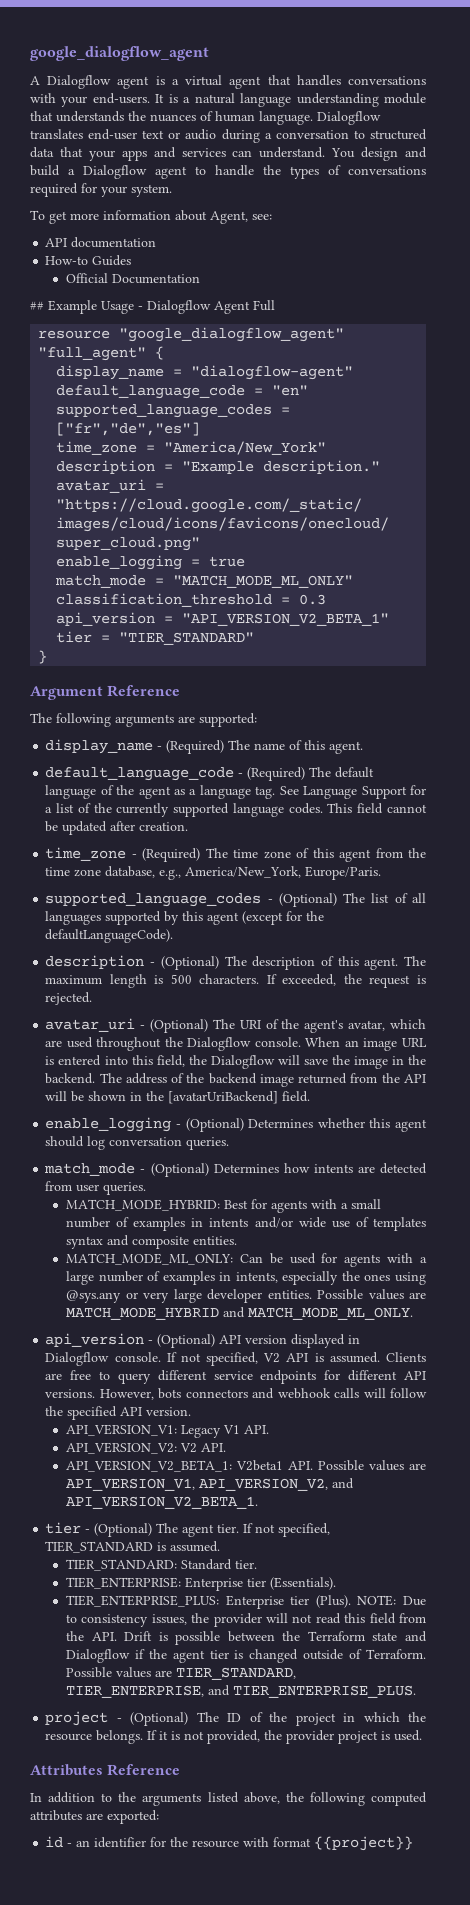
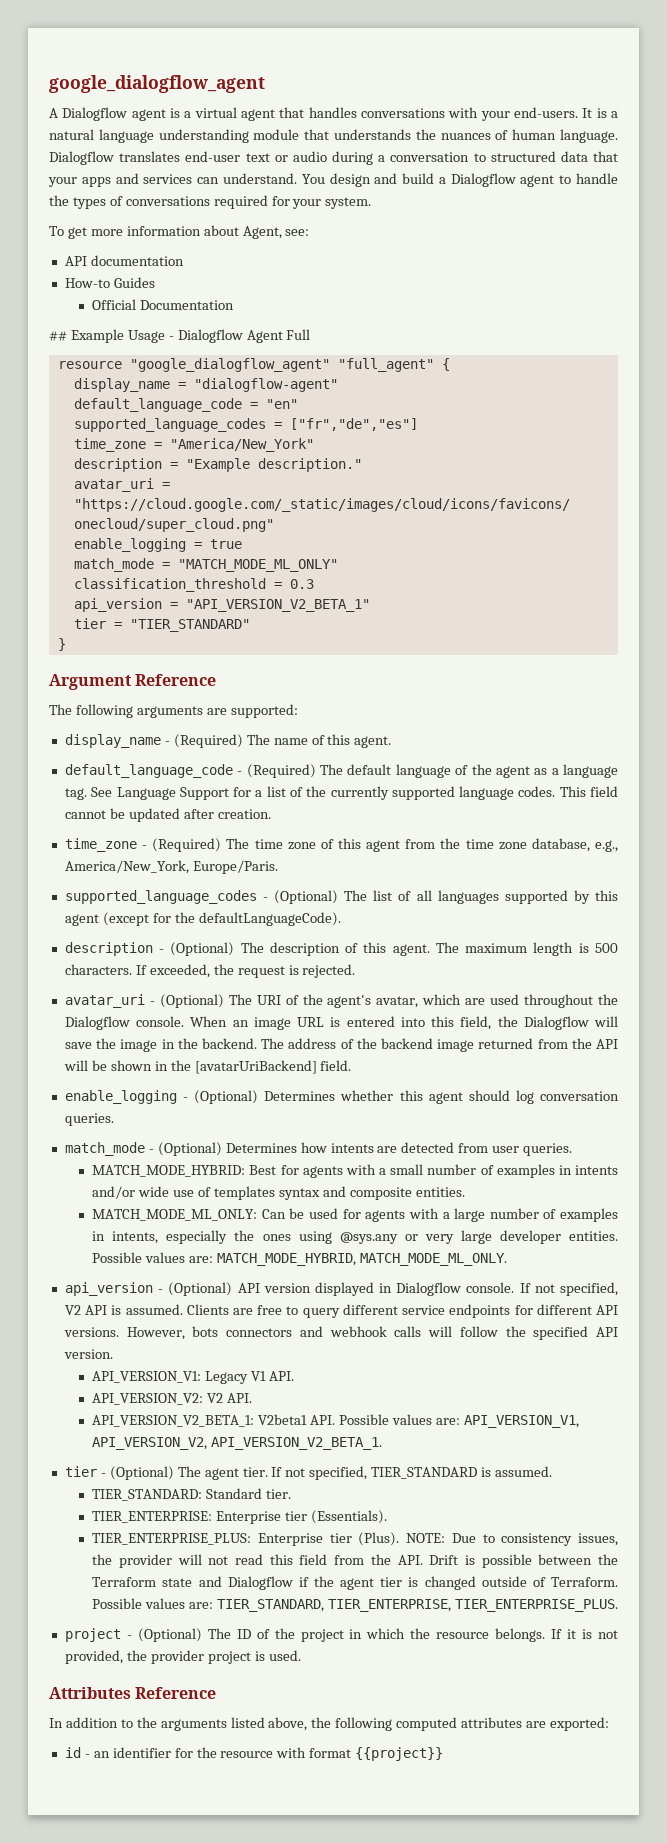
- Possible values are MATCH_MODE_HYBRID and MATCH_MODE_ML_ONLY.
+ Possible values are: MATCH_MODE_HYBRID, MATCH_MODE_ML_ONLY.
- API_VERSION_V2_BETA_1: V2beta1 API. Possible values are API_VERSION_V1, API_VERSION_V2, and API_VERSION_V2_BETA_1.
+ API_VERSION_V2_BETA_1: V2beta1 API. Possible values are: API_VERSION_V1, API_VERSION_V2, API_VERSION_V2_BETA_1.
- Possible values are TIER_STANDARD, TIER_ENTERPRISE, and TIER_ENTERPRISE_PLUS.
+ Possible values are: TIER_STANDARD, TIER_ENTERPRISE, TIER_ENTERPRISE_PLUS.

